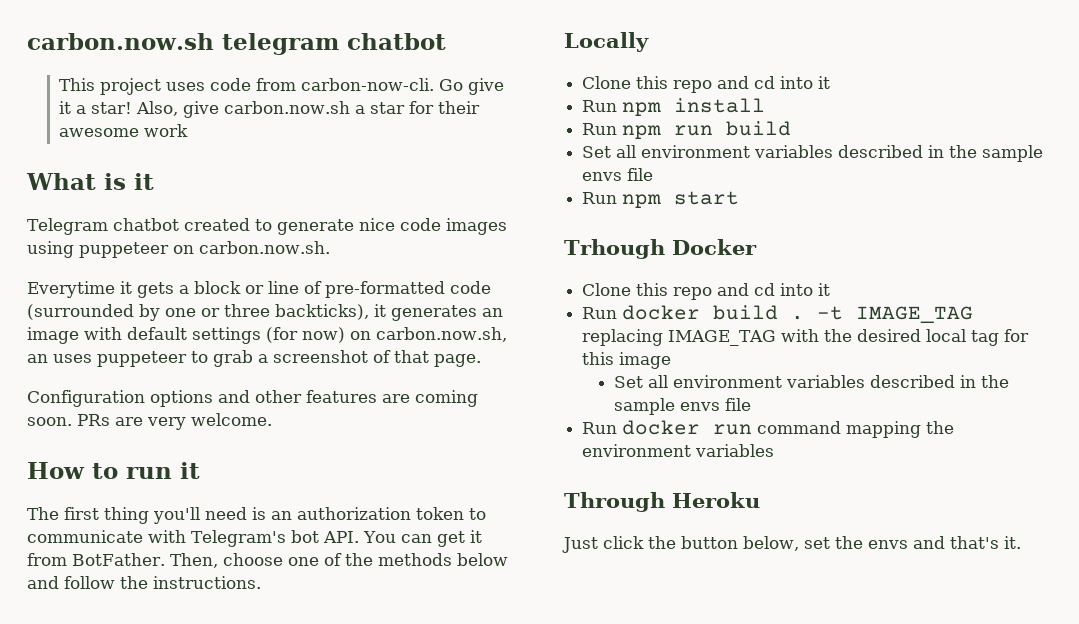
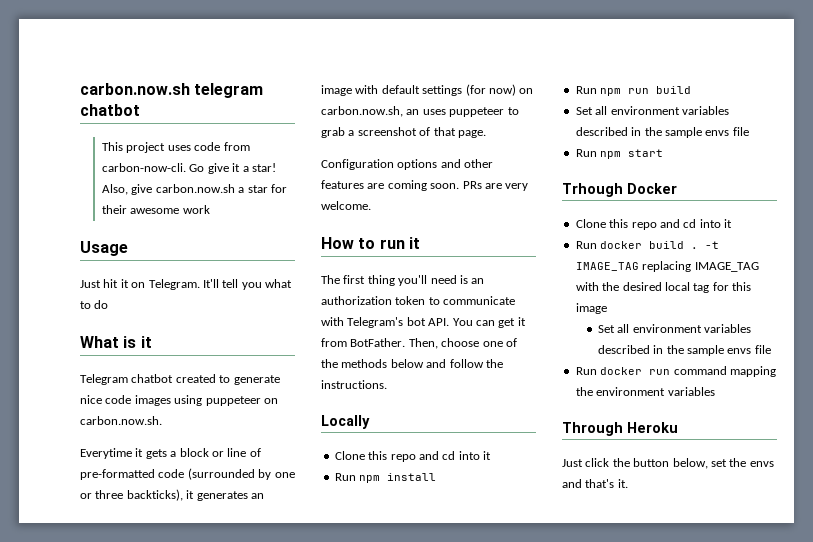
+ Usage
+ Just hit it on Telegram. It'll tell you what to do

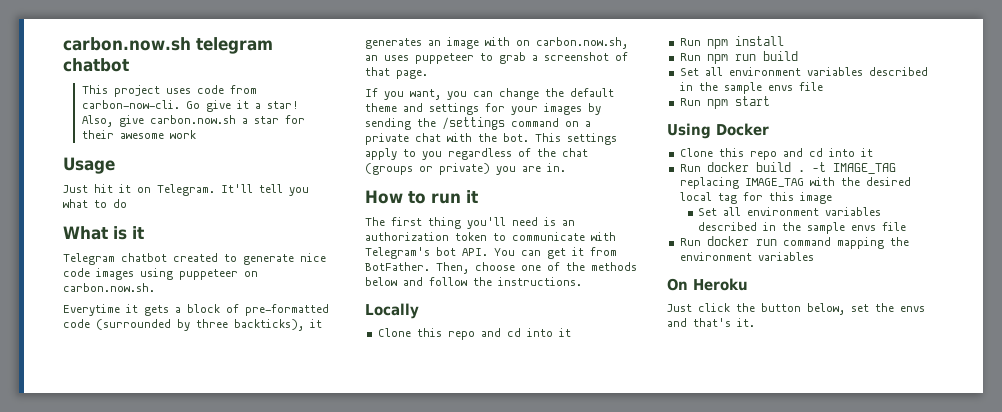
- Everytime it gets a block or line of pre-formatted code (surrounded by one or three backticks), it generates an image with default settings (for now) on carbon.now.sh, an uses puppeteer to grab a screenshot of that page.
+ Everytime it gets a block of pre-formatted code (surrounded by three backticks), it generates an image with on carbon.now.sh, an uses puppeteer to grab a screenshot of that page.
- Configuration options and other features are coming soon. PRs are very welcome.
+ If you want, you can change the default theme and settings for your images by sending the /settings command on a private chat with the bot. This settings apply to you regardless of the chat (groups or private) you are in.
- Trhough Docker
+ Using Docker
- Through Heroku
+ On Heroku

